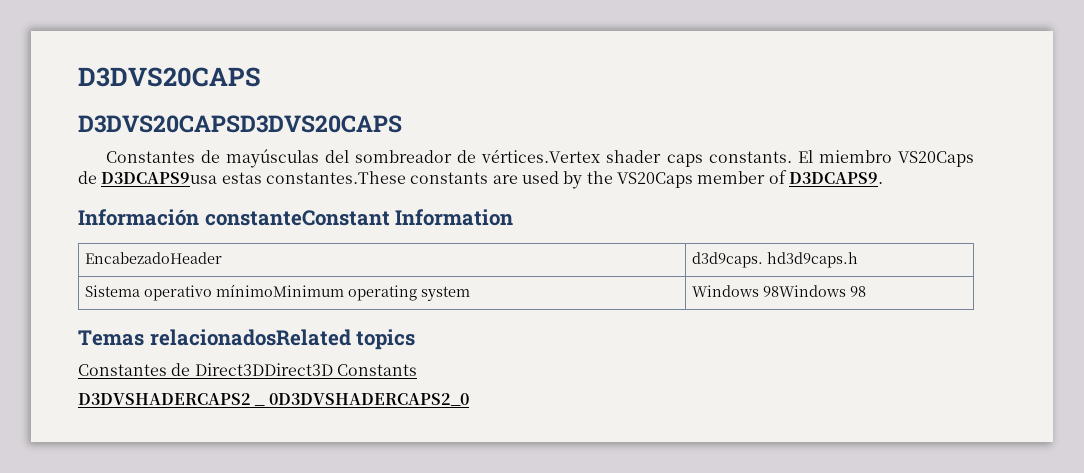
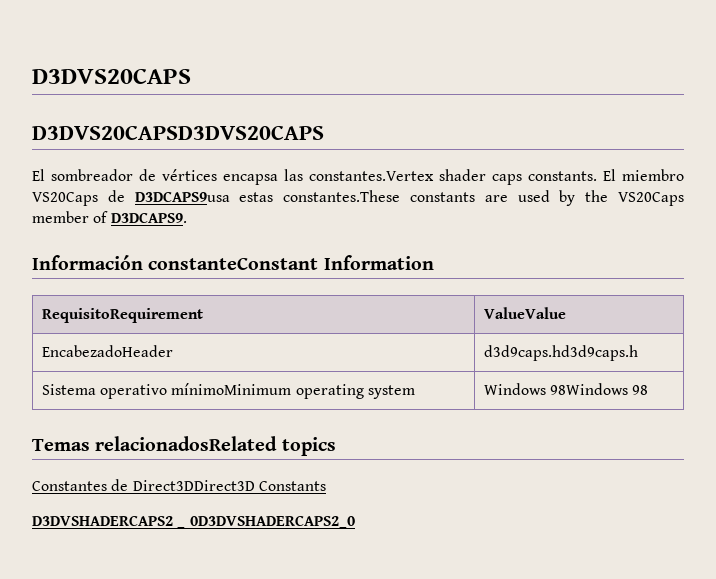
- Constantes de mayúsculas del sombreador de vértices.Vertex shader caps constants.
+ El sombreador de vértices encapsa las constantes.Vertex shader caps constants.
+ RequisitoRequirement | ValueValue
- EncabezadoHeader | d3d9caps. hd3d9caps.h
+ EncabezadoHeader | d3d9caps.hd3d9caps.h

